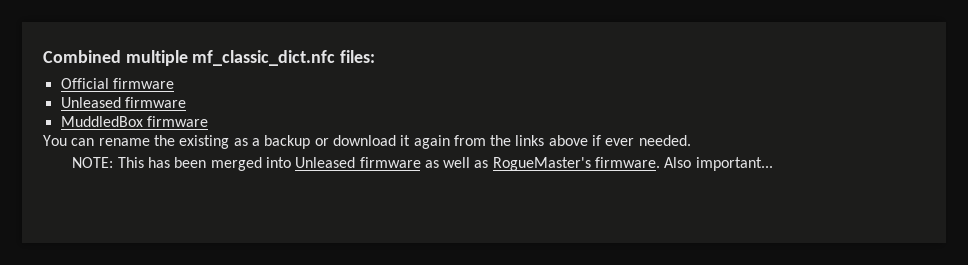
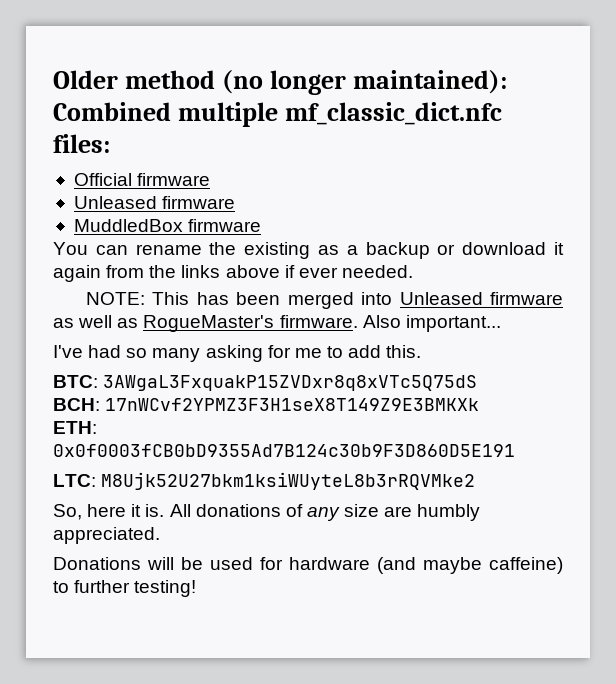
- Combined multiple mf_classic_dict.nfc files:
+ Older method (no longer maintained): Combined multiple mf_classic_dict.nfc files:
+ I've had so many asking for me to add this.
+ BTC: 3AWgaL3FxquakP15ZVDxr8q8xVTc5Q75dS
+ BCH: 17nWCvf2YPMZ3F3H1seX8T149Z9E3BMKXk
+ ETH: 0x0f0003fCB0bD9355Ad7B124c30b9F3D860D5E191
+ LTC: M8Ujk52U27bkm1ksiWUyteL8b3rRQVMke2
+ So, here it is. All donations of any size are humbly appreciated.
+ Donations will be used for hardware (and maybe caffeine) to further testing!

